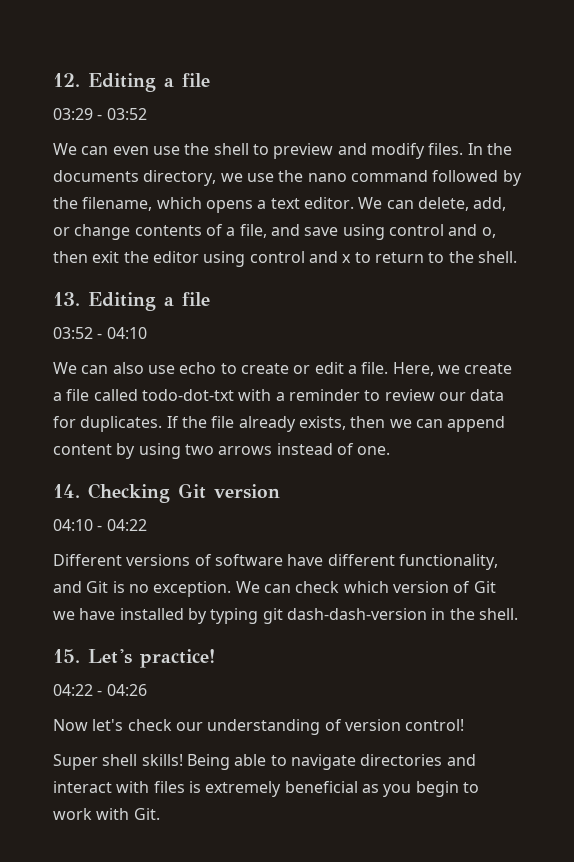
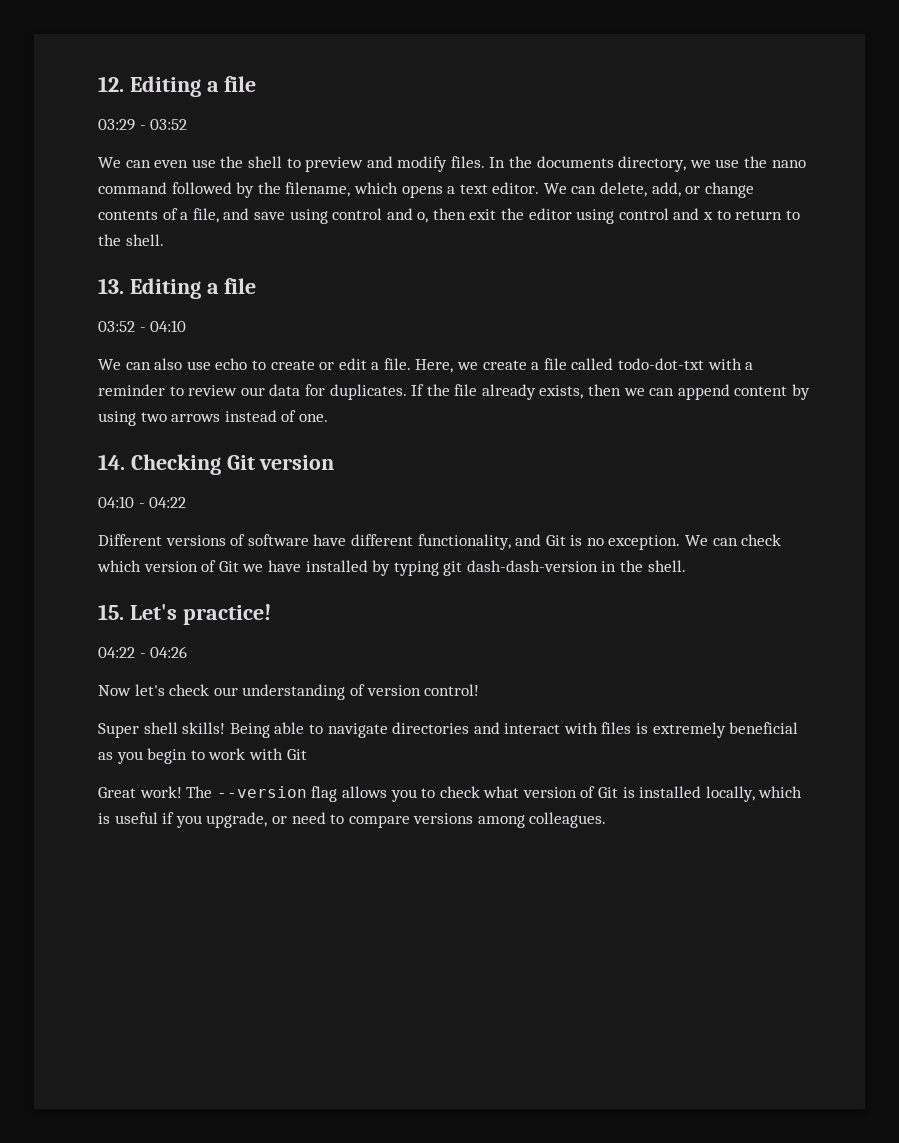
- Being able to navigate directories and interact with files is extremely beneficial as you begin to work with Git.
+ Being able to navigate directories and interact with files is extremely beneficial as you begin to work with Git
+ Great work! The --version flag allows you to check what version of Git is installed locally, which is useful if you upgrade, or need to compare versions among colleagues.

